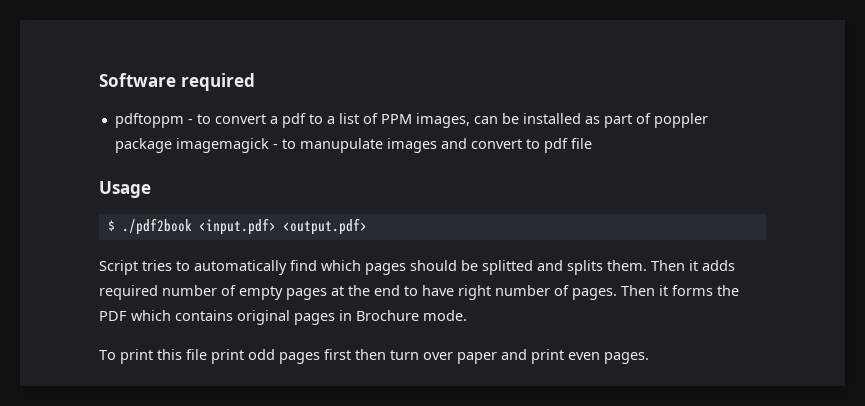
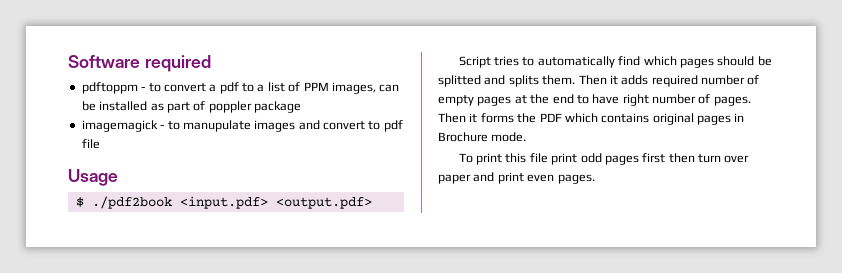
- pdftoppm - to convert a pdf to a list of PPM images, can be installed as part of poppler package imagemagick - to manupulate images and convert to pdf file
+ pdftoppm - to convert a pdf to a list of PPM images, can be installed as part of poppler package
+ imagemagick - to manupulate images and convert to pdf file

